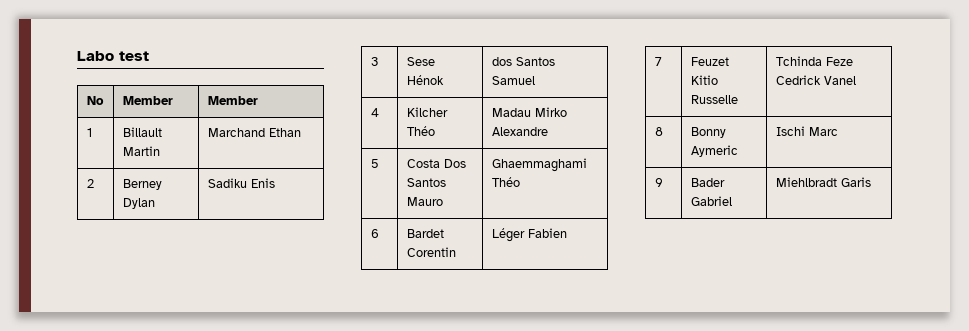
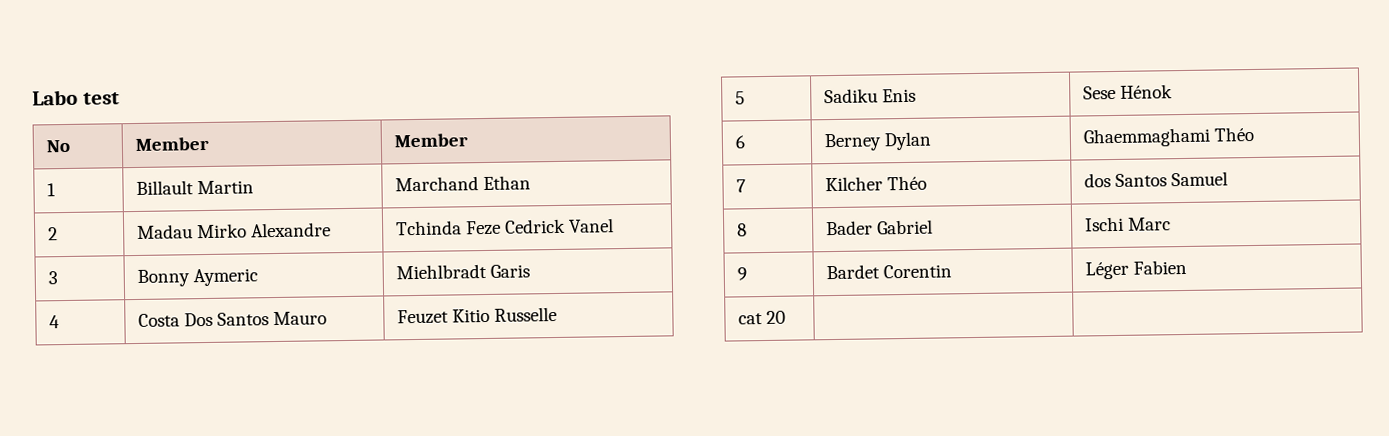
- 2 | Berney Dylan | Sadiku Enis
- 3 | Sese Hénok | dos Santos Samuel
- 4 | Kilcher Théo | Madau Mirko Alexandre
- 5 | Costa Dos Santos Mauro | Ghaemmaghami Théo
- 6 | Bardet Corentin | Léger Fabien
- 7 | Feuzet Kitio Russelle | Tchinda Feze Cedrick Vanel
- 8 | Bonny Aymeric | Ischi Marc
- 9 | Bader Gabriel | Miehlbradt Garis
+ 2 | Madau Mirko Alexandre | Tchinda Feze Cedrick Vanel
+ 3 | Bonny Aymeric | Miehlbradt Garis
+ 4 | Costa Dos Santos Mauro | Feuzet Kitio Russelle
+ 5 | Sadiku Enis | Sese Hénok
+ 6 | Berney Dylan | Ghaemmaghami Théo
+ 7 | Kilcher Théo | dos Santos Samuel
+ 8 | Bader Gabriel | Ischi Marc
+ 9 | Bardet Corentin | Léger Fabien
+ cat 20 | |

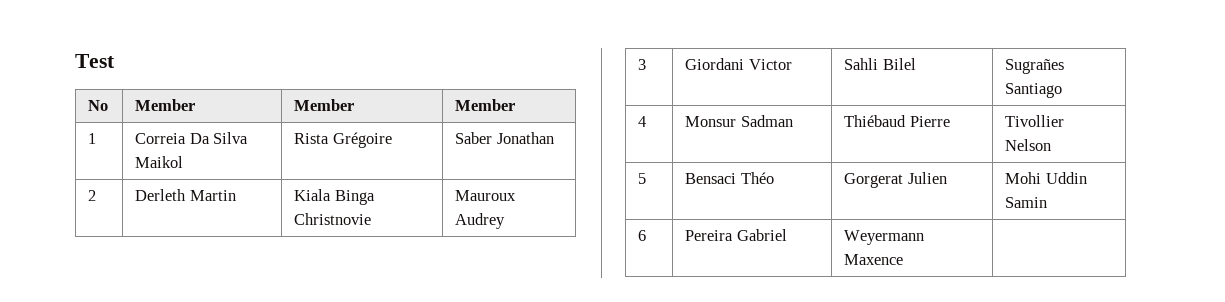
- Labo test
+ Test
- No | Member | Member
- 1 | Billault Martin | Marchand Ethan
- 2 | Madau Mirko Alexandre | Tchinda Feze Cedrick Vanel
- 3 | Bonny Aymeric | Miehlbradt Garis
- 4 | Costa Dos Santos Mauro | Feuzet Kitio Russelle
- 5 | Sadiku Enis | Sese Hénok
- 6 | Berney Dylan | Ghaemmaghami Théo
- 7 | Kilcher Théo | dos Santos Samuel
- 8 | Bader Gabriel | Ischi Marc
- 9 | Bardet Corentin | Léger Fabien
- cat 20 | |
+ No | Member | Member | Member
+ 1 | Correia Da Silva Maikol | Rista Grégoire | Saber Jonathan
+ 2 | Derleth Martin | Kiala Binga Christnovie | Mauroux Audrey
+ 3 | Giordani Victor | Sahli Bilel | Sugrañes Santiago
+ 4 | Monsur Sadman | Thiébaud Pierre | Tivollier Nelson
+ 5 | Bensaci Théo | Gorgerat Julien | Mohi Uddin Samin
+ 6 | Pereira Gabriel | Weyermann Maxence |

